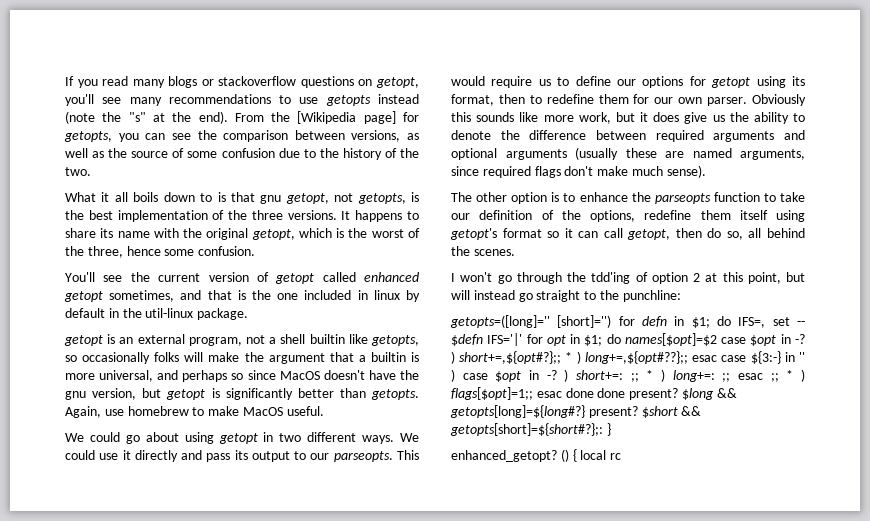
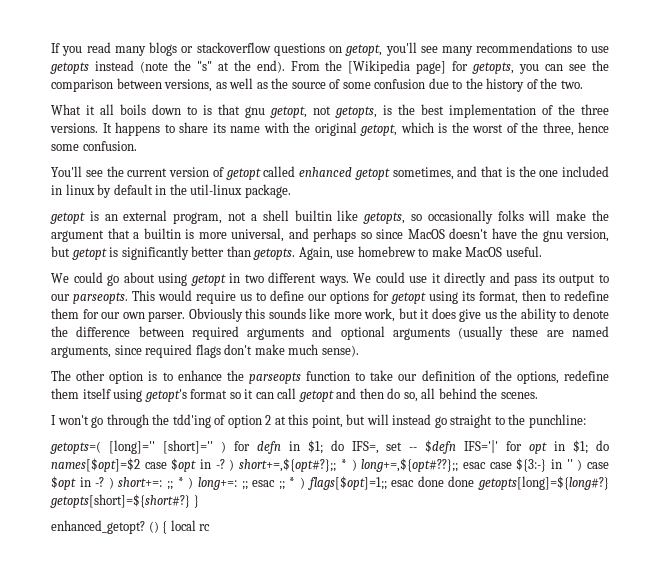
- The other option is to enhance the parseopts function to take our definition of the options, redefine them itself using getopt's format so it can call getopt, then do so, all behind the scenes.
+ The other option is to enhance the parseopts function to take our definition of the options, redefine them itself using getopt's format so it can call getopt and then do so, all behind the scenes.
- getopts=([long]='' [short]='') for defn in $1; do IFS=, set -- $defn IFS='|' for opt in $1; do names[$opt]=$2 case $opt in -? ) short+=,${opt#?};; * ) long+=,${opt#??};; esac case ${3:-} in '' ) case $opt in -? ) short+=: ;; * ) long+=: ;; esac ;; * ) flags[$opt]=1;; esac done done present? $long && getopts[long]=${long#?} present? $short && getopts[short]=${short#?};: }
+ getopts=( [long]='' [short]='' ) for defn in $1; do IFS=, set -- $defn IFS='|' for opt in $1; do names[$opt]=$2 case $opt in -? ) short+=,${opt#?};; * ) long+=,${opt#??};; esac case ${3:-} in '' ) case $opt in -? ) short+=: ;; * ) long+=: ;; esac ;; * ) flags[$opt]=1;; esac done done getopts[long]=${long#?} getopts[short]=${short#?} }

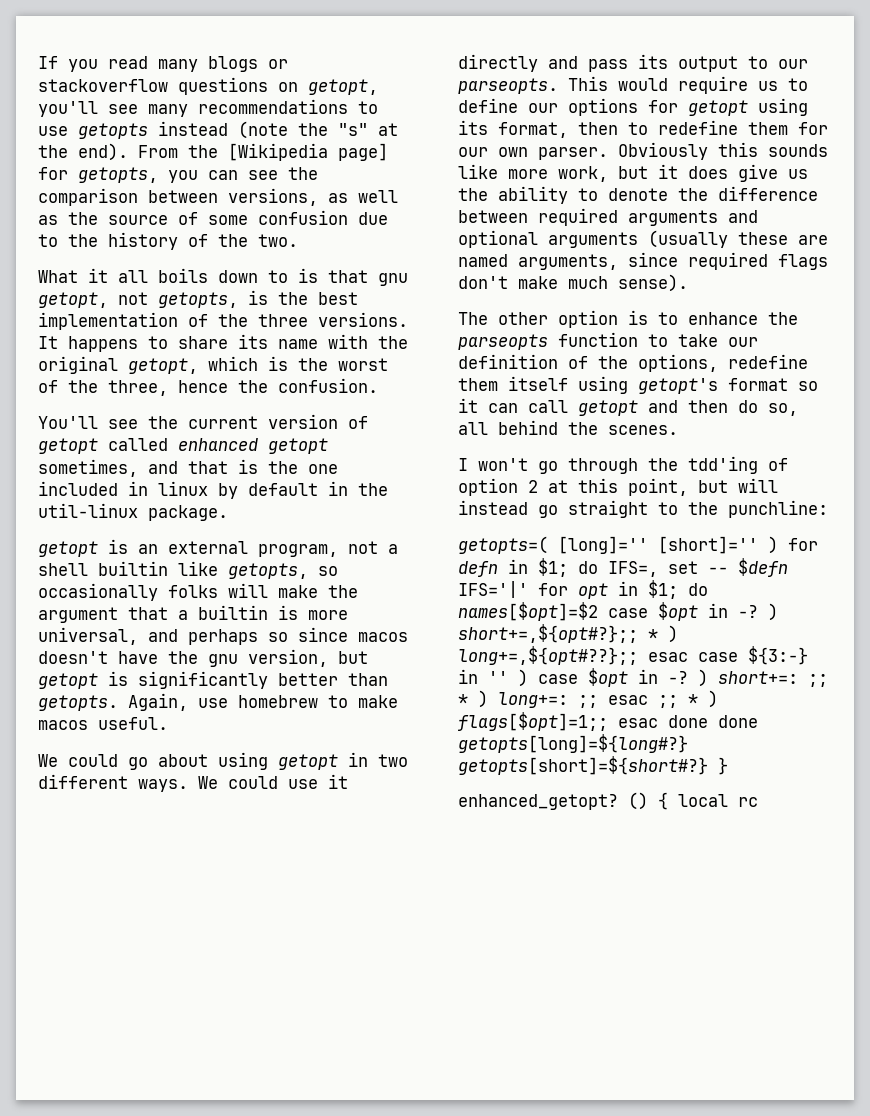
- It happens to share its name with the original getopt, which is the worst of the three, hence some confusion.
+ It happens to share its name with the original getopt, which is the worst of the three, hence the confusion.
- getopt is an external program, not a shell builtin like getopts, so occasionally folks will make the argument that a builtin is more universal, and perhaps so since MacOS doesn't have the gnu version, but getopt is significantly better than getopts.
+ getopt is an external program, not a shell builtin like getopts, so occasionally folks will make the argument that a builtin is more universal, and perhaps so since macos doesn't have the gnu version, but getopt is significantly better than getopts.
- Again, use homebrew to make MacOS useful.
+ Again, use homebrew to make macos useful.

